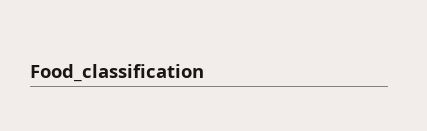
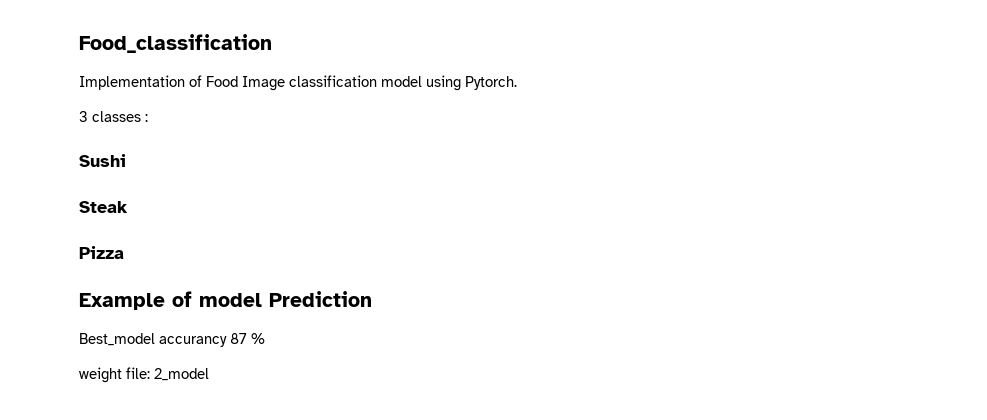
+ Implementation of Food Image classification model using Pytorch.
+ 3 classes :
+ Sushi
+ Steak
+ Pizza
+ Example of model Prediction
+ Best_model accurancy 87 %
+ weight file: 2_model

